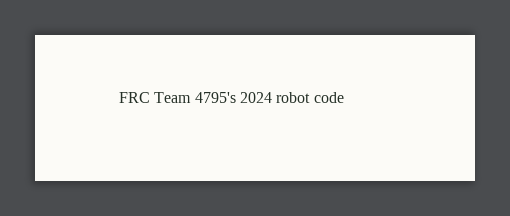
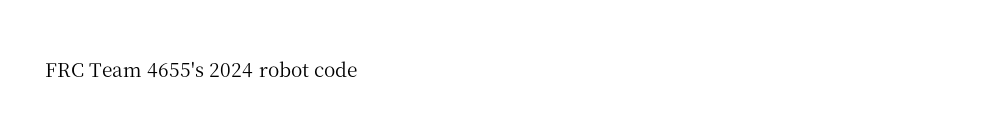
- FRC Team 4795's 2024 robot code
+ FRC Team 4655's 2024 robot code

